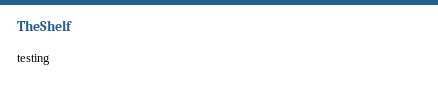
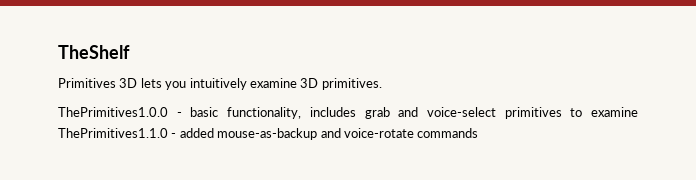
- testing
+ Primitives 3D lets you intuitively examine 3D primitives.
+ ThePrimitives1.0.0 - basic functionality, includes grab and voice-select primitives to examine ThePrimitives1.1.0 - added mouse-as-backup and voice-rotate commands

